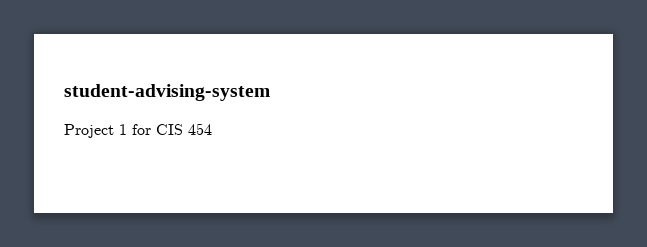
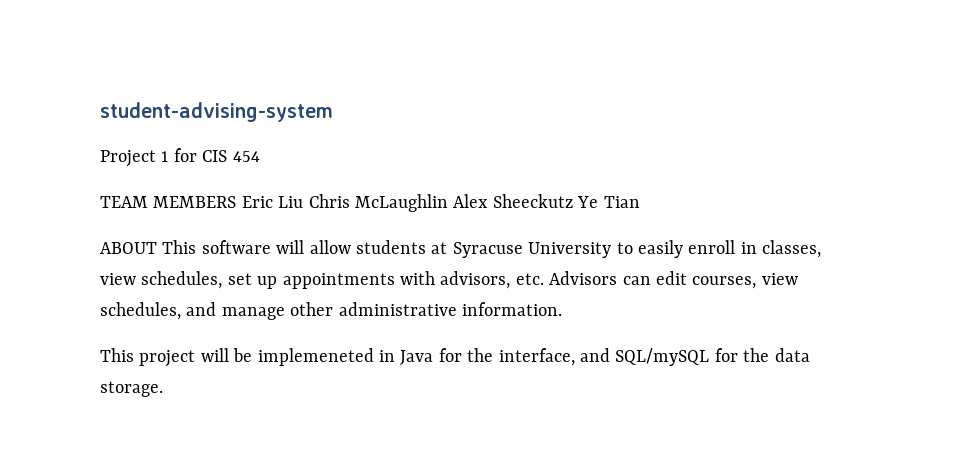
+ TEAM MEMBERS Eric Liu Chris McLaughlin Alex Sheeckutz Ye Tian
+ ABOUT This software will allow students at Syracuse University to easily enroll in classes, view schedules, set up appointments with advisors, etc. Advisors can edit courses, view schedules, and manage other administrative information.
+ This project will be implemeneted in Java for the interface, and SQL/mySQL for the data storage.

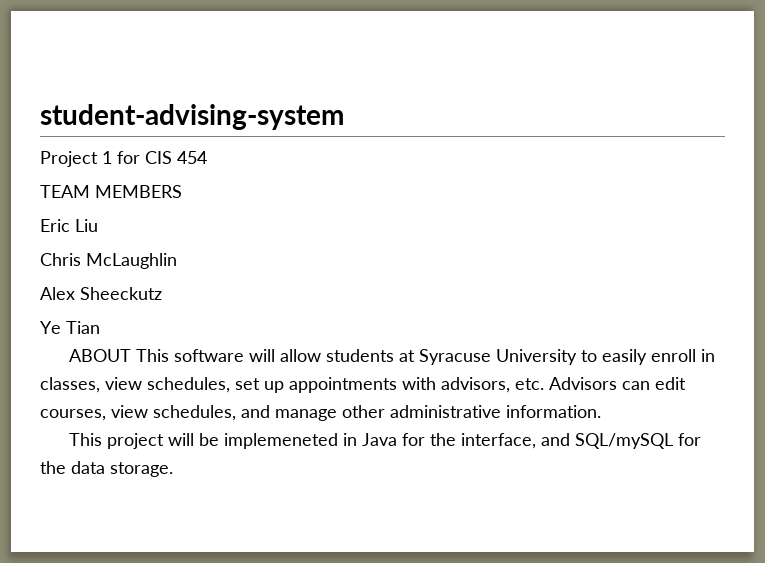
- TEAM MEMBERS Eric Liu Chris McLaughlin Alex Sheeckutz Ye Tian
+ TEAM MEMBERS
+ Eric Liu
+ Chris McLaughlin
+ Alex Sheeckutz
+ Ye Tian

